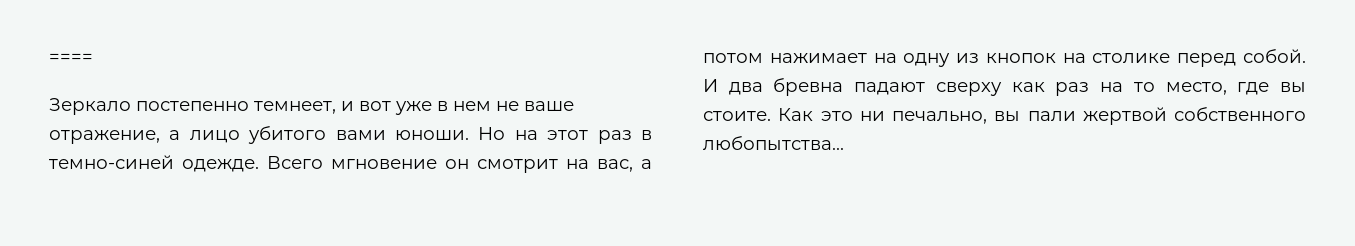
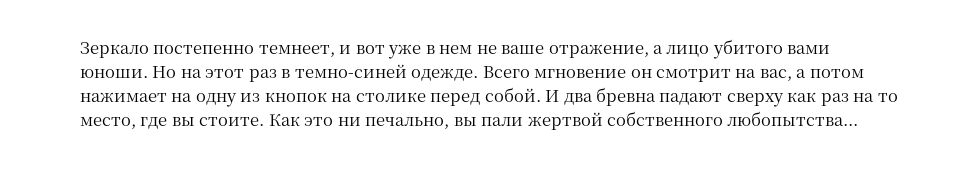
- ====

